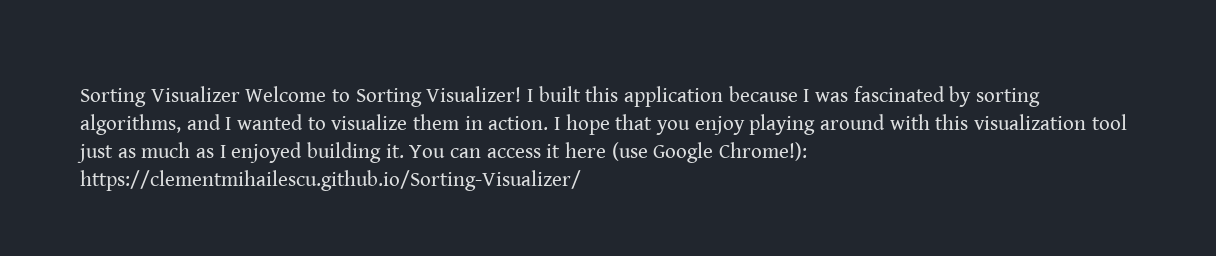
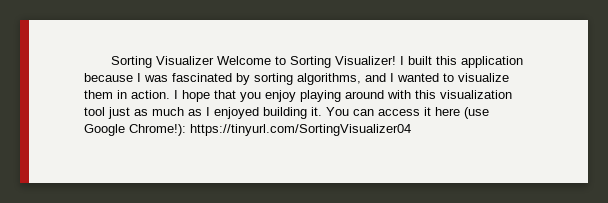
- You can access it here (use Google Chrome!): https://clementmihailescu.github.io/Sorting-Visualizer/
+ You can access it here (use Google Chrome!): https://tinyurl.com/SortingVisualizer04

